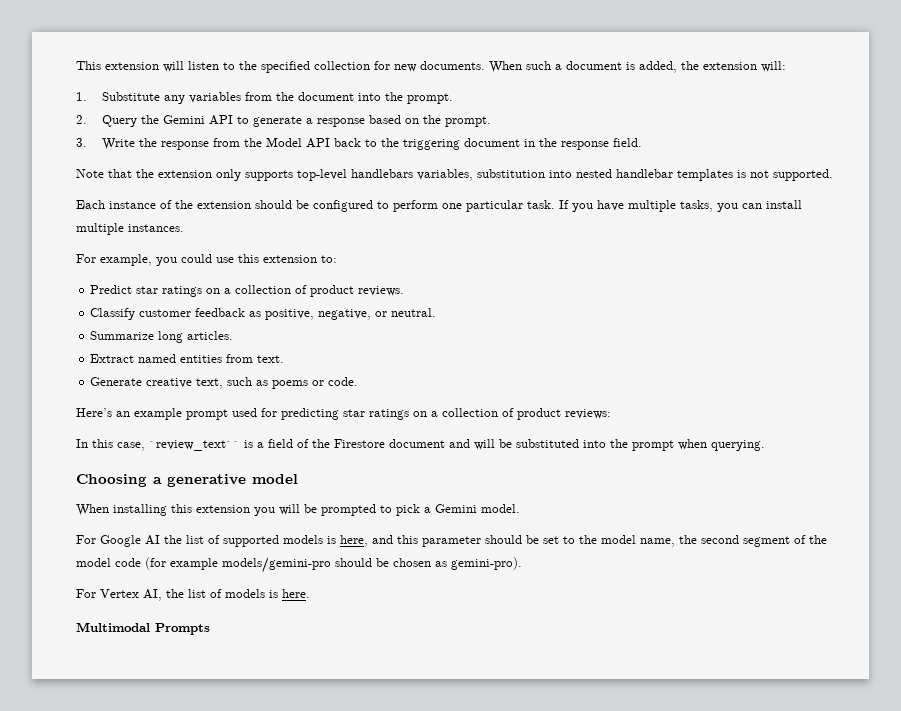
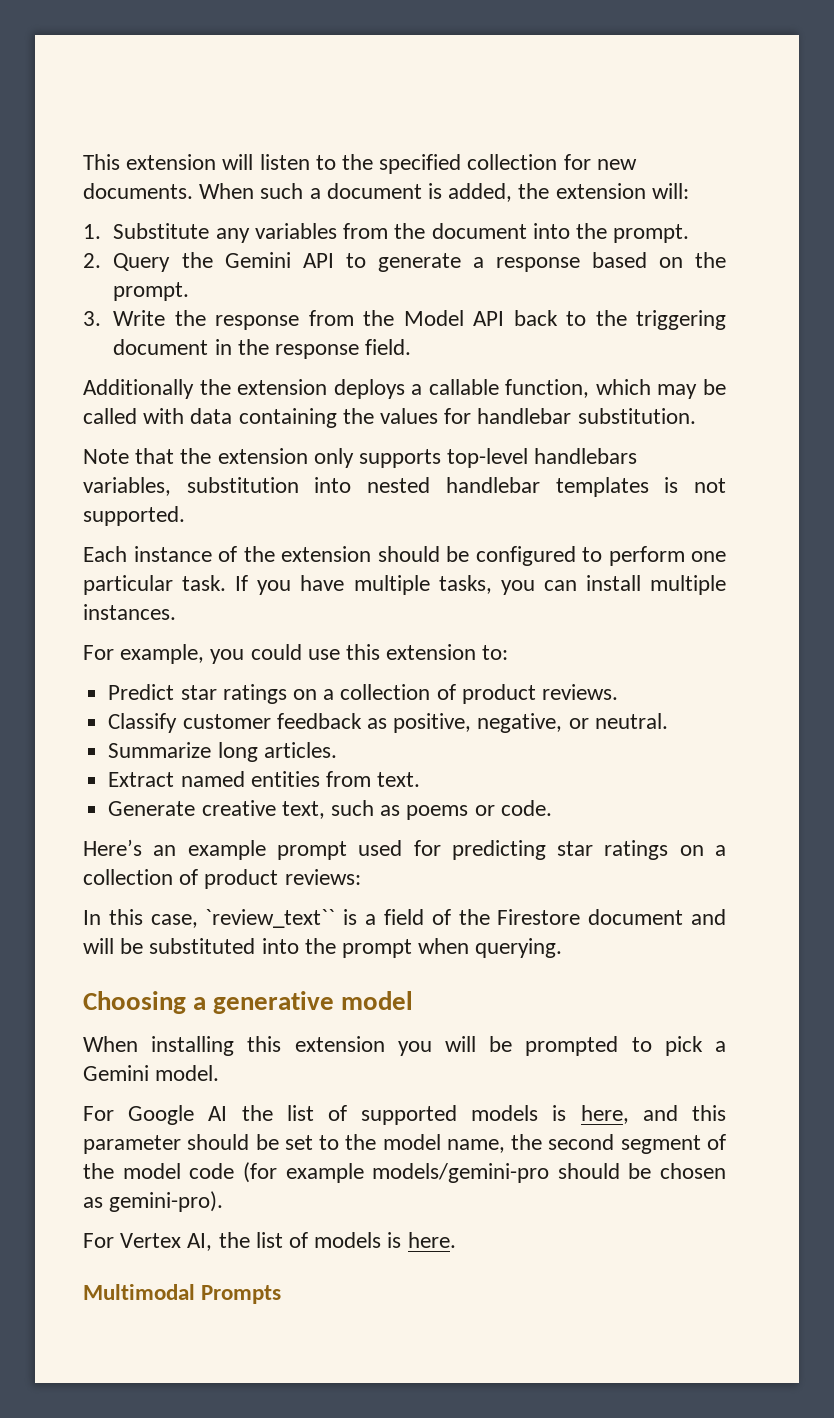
+ Additionally the extension deploys a callable function, which may be called with data containing the values for handlebar substitution.

